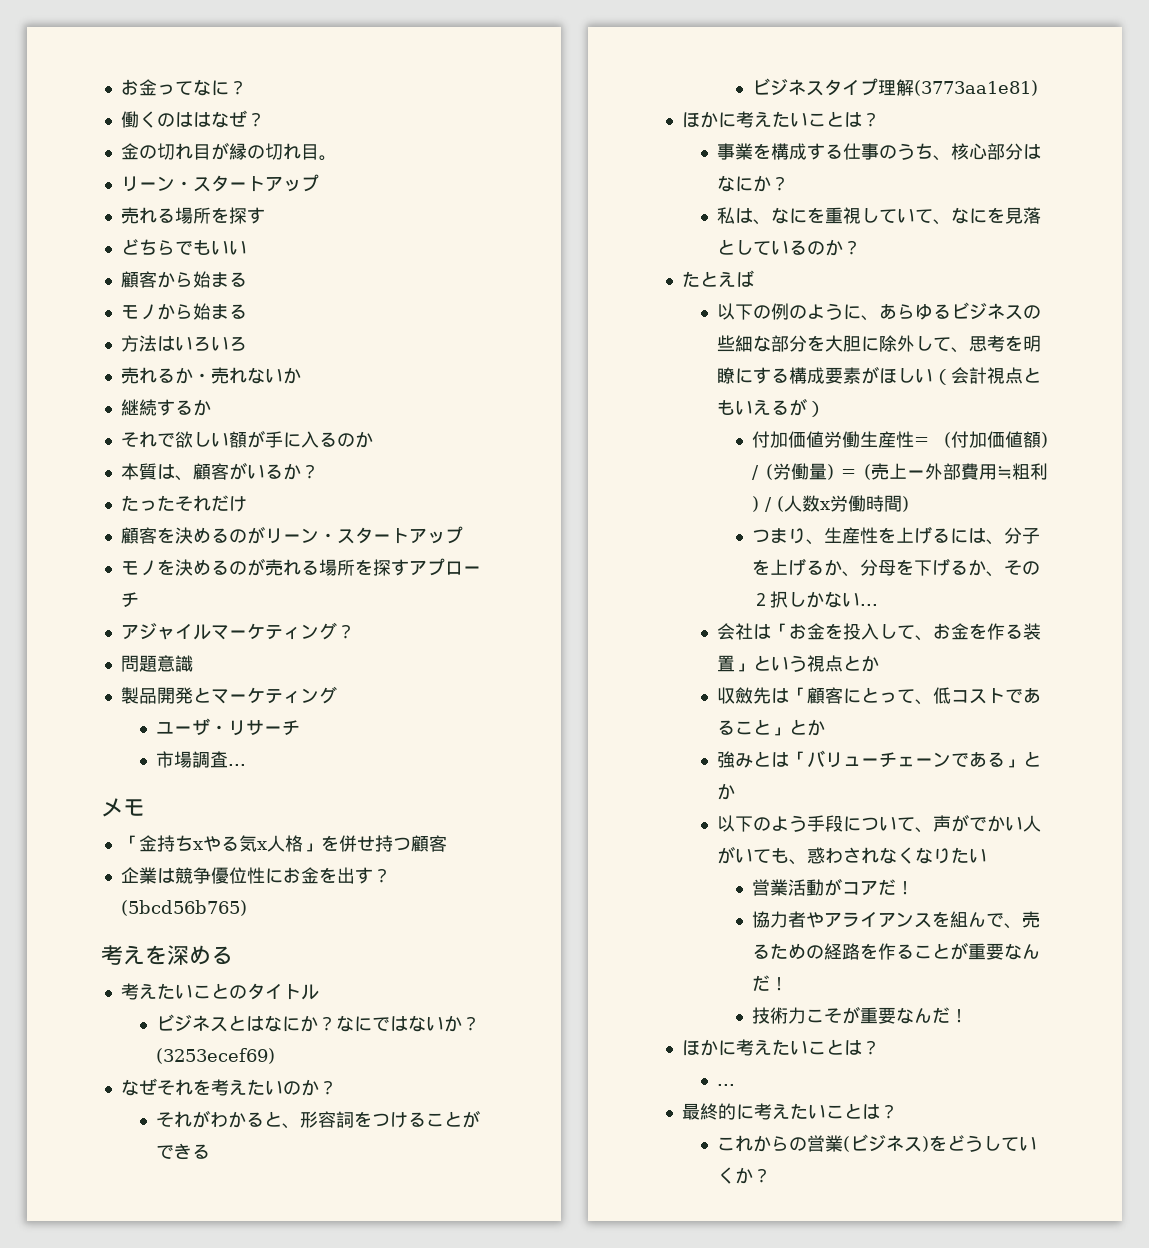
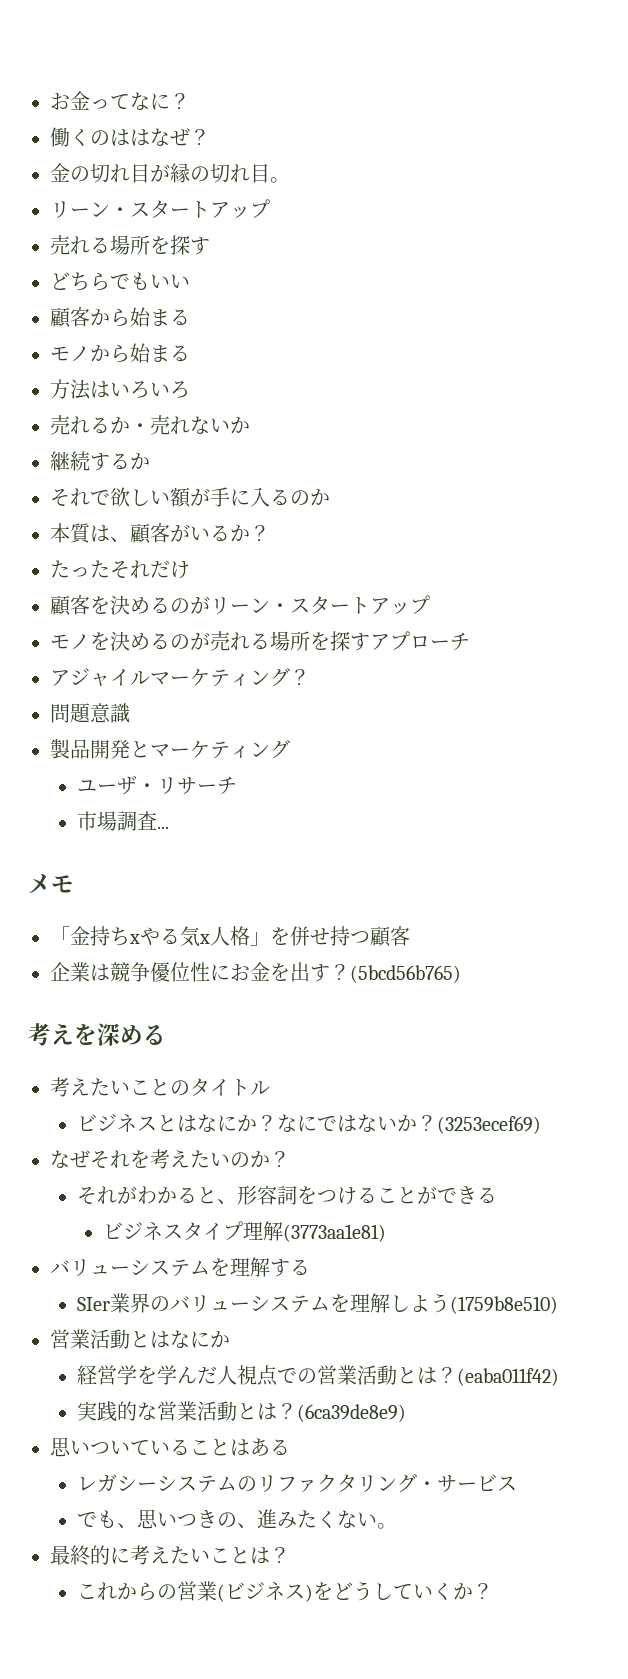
  ビジネスタイプ理解(3773aa1e81)
- ほかに考えたいことは？
- 事業を構成する仕事のうち、核心部分はなにか？
- 私は、なにを重視していて、なにを見落としているのか？
- たとえば
- 以下の例のように、あらゆるビジネスの些細な部分を大胆に除外して、思考を明瞭にする構成要素がほしい（会計視点ともいえるが）
- 付加価値労働生産性= (付加価値額) / (労働量) = (売上ー外部費用≒粗利) / (人数x労働時間)
- つまり、生産性を上げるには、分子を上げるか、分母を下げるか、その２択しかない...
- 会社は「お金を投入して、お金を作る装置」という視点とか
- 収斂先は「顧客にとって、低コストであること」とか
- 強みとは「バリューチェーンである」とか
- 以下のよう手段について、声がでかい人がいても、惑わされなくなりたい
- 営業活動がコアだ！
- 協力者やアライアンスを組んで、売るための経路を作ることが重要なんだ！
- 技術力こそが重要なんだ！
- ほかに考えたいことは？
- ...
+ バリューシステムを理解する
+ SIer業界のバリューシステムを理解しよう(1759b8e510)
+ 営業活動とはなにか
+ 経営学を学んだ人視点での営業活動とは？(eaba011f42)
+ 実践的な営業活動とは？(6ca39de8e9)
+ 思いついていることはある
+ レガシーシステムのリファクタリング・サービス
+ でも、思いつきの、進みたくない。

